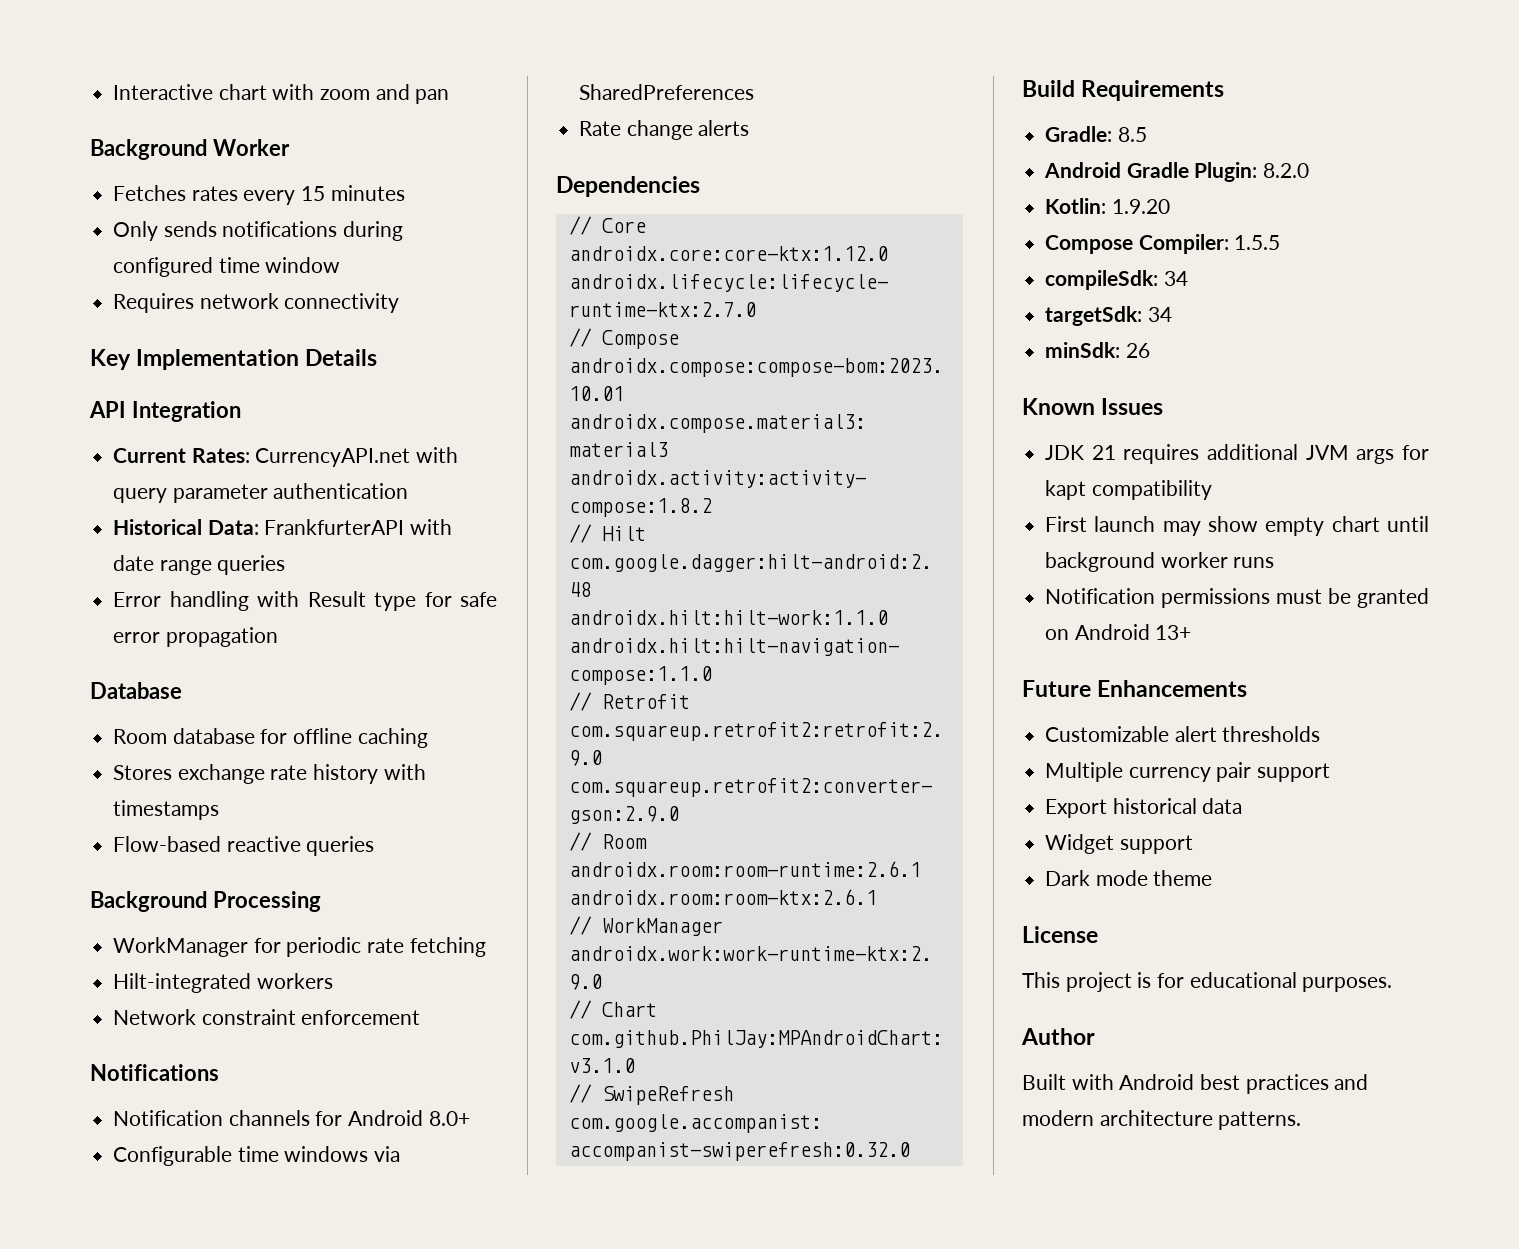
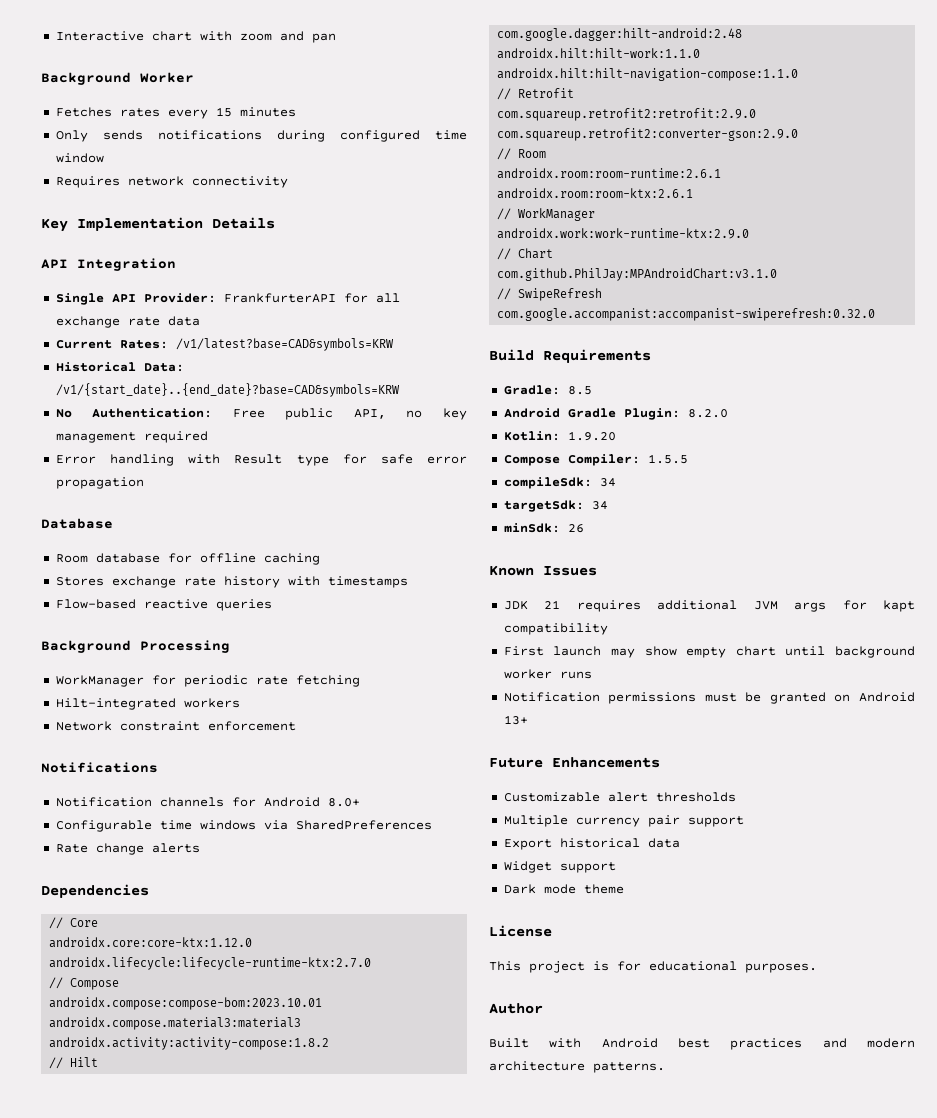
- Current Rates: CurrencyAPI.net with query parameter authentication
- Historical Data: FrankfurterAPI with date range queries
+ Single API Provider: FrankfurterAPI for all exchange rate data
+ Current Rates: /v1/latest?base=CAD&symbols=KRW
+ Historical Data: /v1/{start_date}..{end_date}?base=CAD&symbols=KRW
+ No Authentication: Free public API, no key management required

